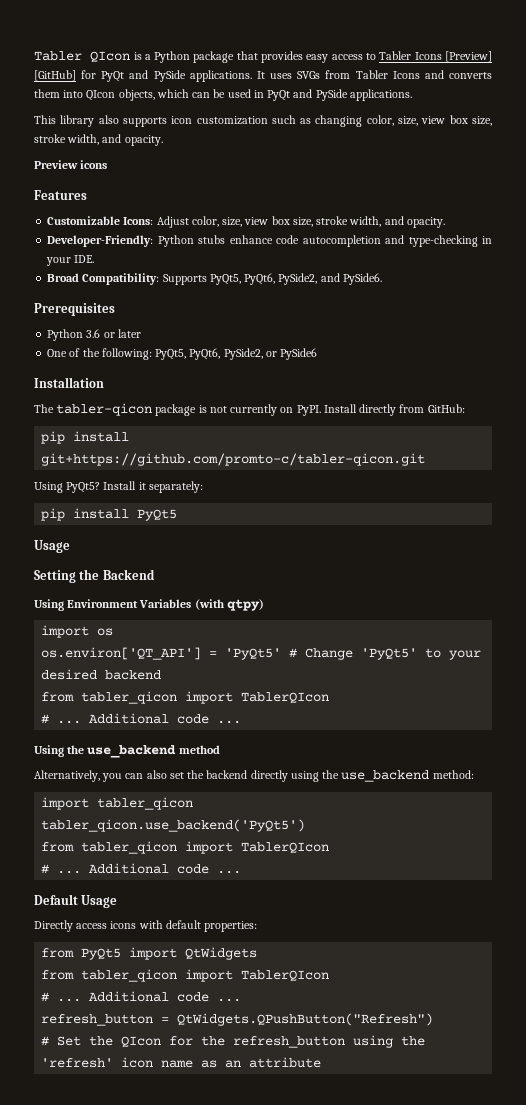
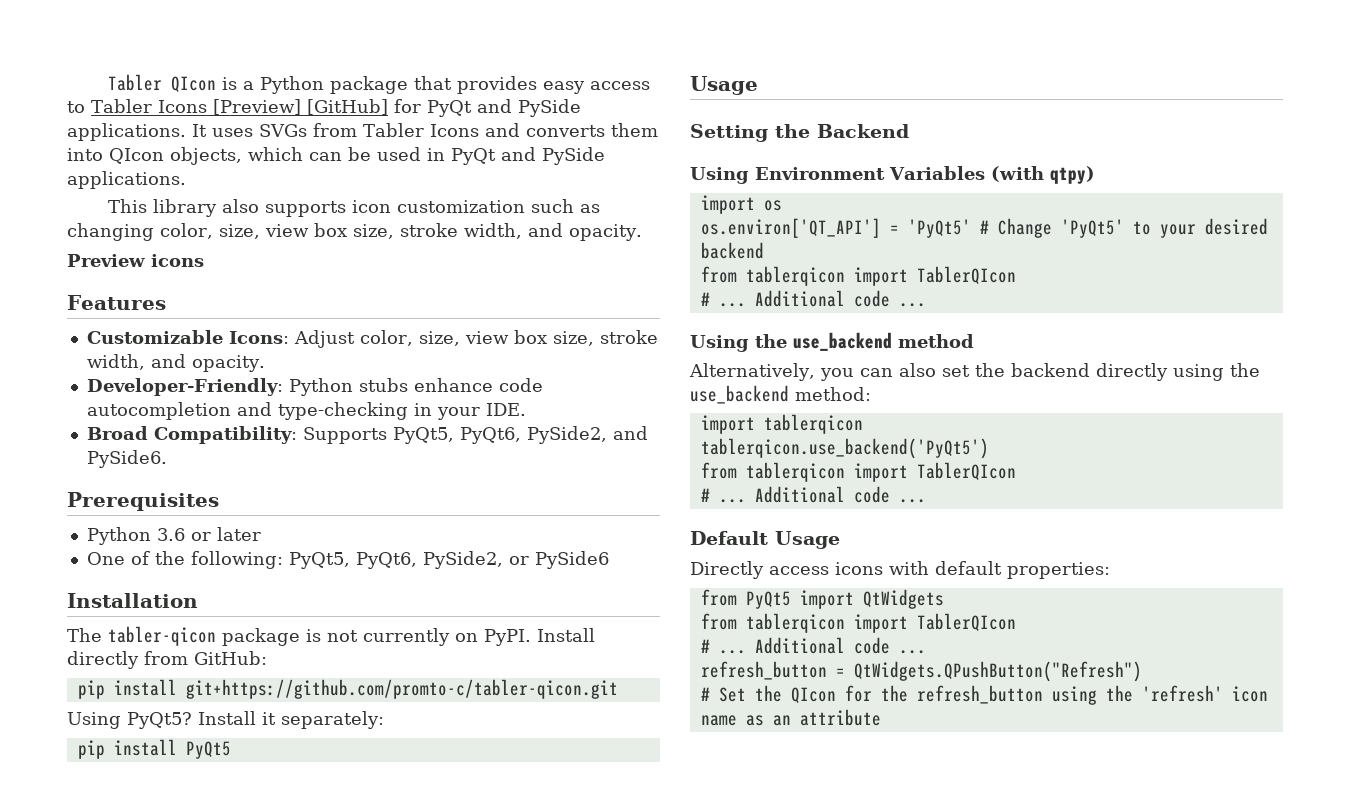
  os.environ['QT_API'] = 'PyQt5' # Change 'PyQt5' to your desired backend
- from tabler_qicon import TablerQIcon
+ from tablerqicon import TablerQIcon
- import tabler_qicon
- tabler_qicon.use_backend('PyQt5')
- from tabler_qicon import TablerQIcon
+ import tablerqicon
+ tablerqicon.use_backend('PyQt5')
+ from tablerqicon import TablerQIcon
  from PyQt5 import QtWidgets
- from tabler_qicon import TablerQIcon
+ from tablerqicon import TablerQIcon

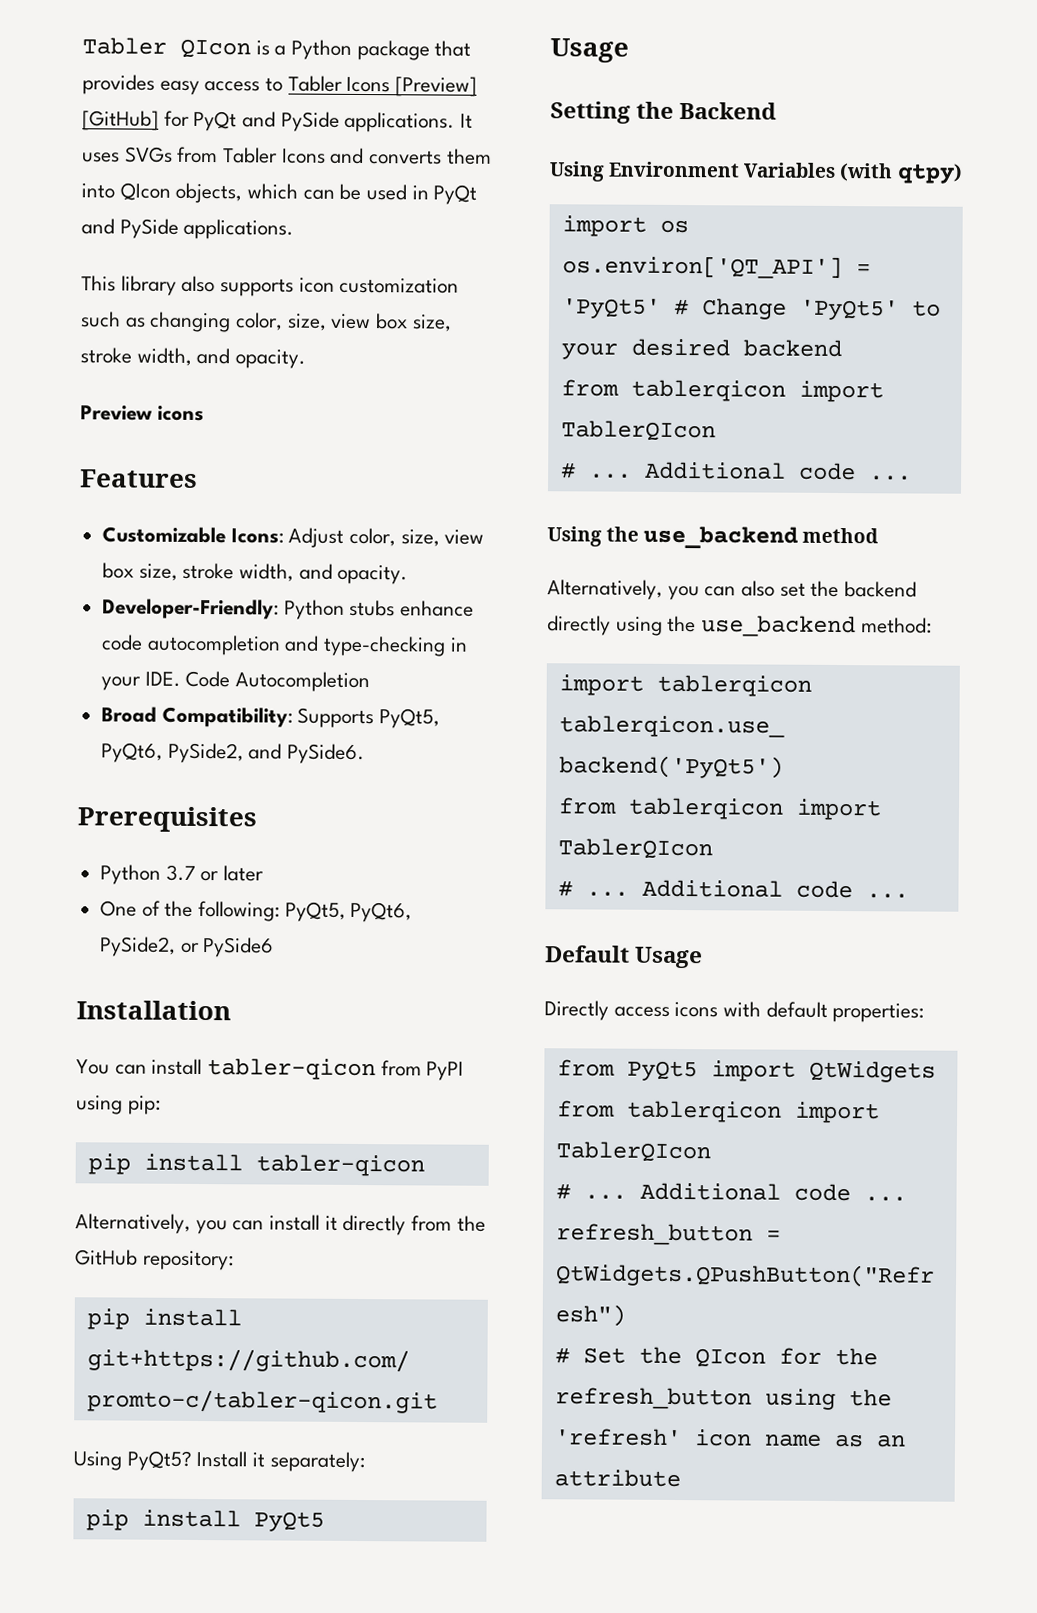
- Developer-Friendly: Python stubs enhance code autocompletion and type-checking in your IDE.
+ Developer-Friendly: Python stubs enhance code autocompletion and type-checking in your IDE. Code Autocompletion
- Python 3.6 or later
+ Python 3.7 or later
- The tabler-qicon package is not currently on PyPI. Install directly from GitHub:
+ You can install tabler-qicon from PyPI using pip:
+ pip install tabler-qicon
+ Alternatively, you can install it directly from the GitHub repository:

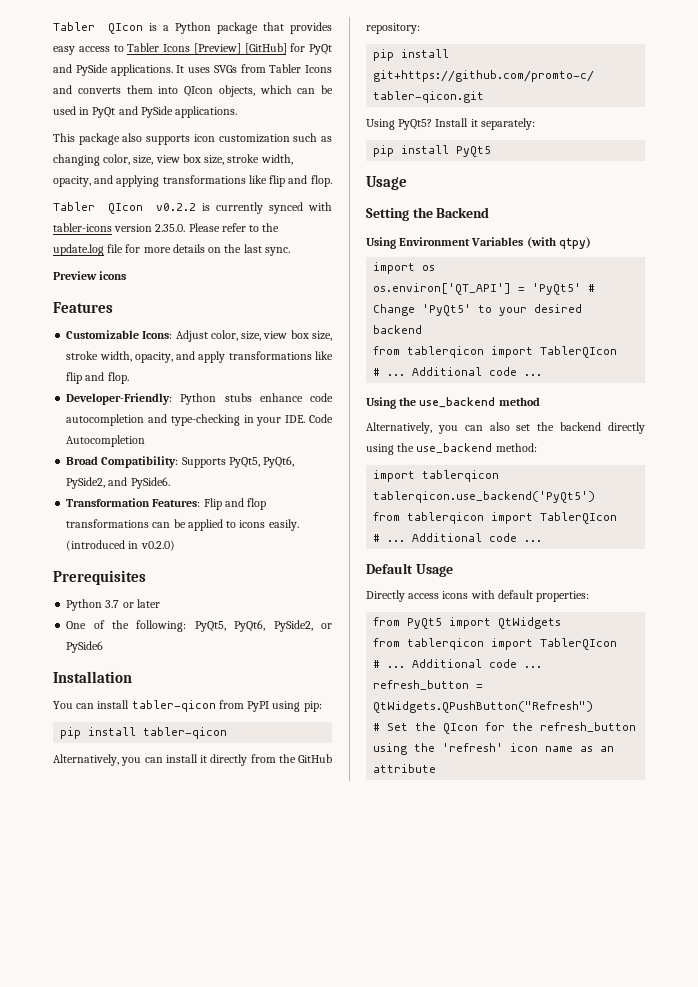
- This library also supports icon customization such as changing color, size, view box size, stroke width, and opacity.
+ This package also supports icon customization such as changing color, size, view box size, stroke width, opacity, and applying transformations like flip and flop.
+ Tabler QIcon v0.2.2 is currently synced with tabler-icons version 2.35.0. Please refer to the update.log file for more details on the last sync.
- Customizable Icons: Adjust color, size, view box size, stroke width, and opacity.
+ Customizable Icons: Adjust color, size, view box size, stroke width, opacity, and apply transformations like flip and flop.
+ Transformation Features: Flip and flop transformations can be applied to icons easily. (introduced in v0.2.0)

